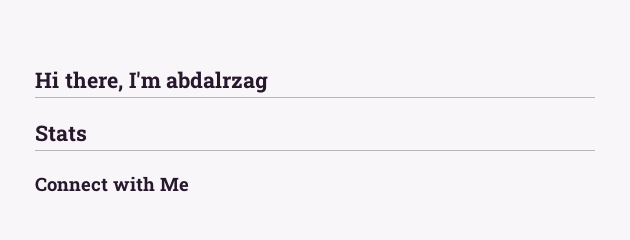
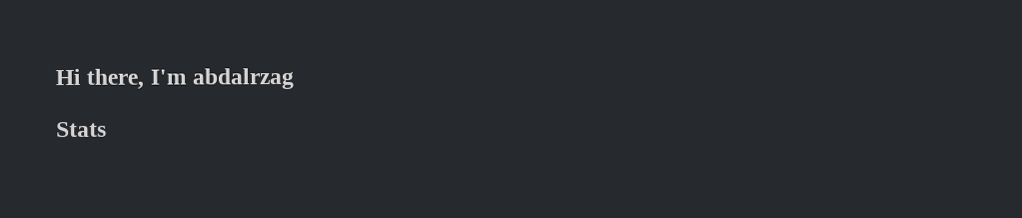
- Connect with Me

